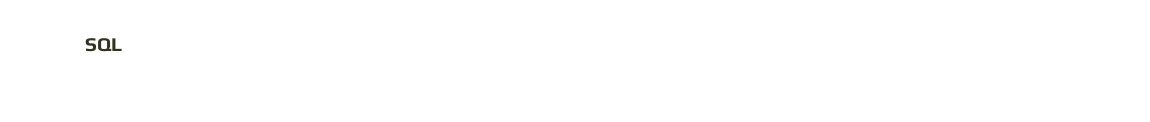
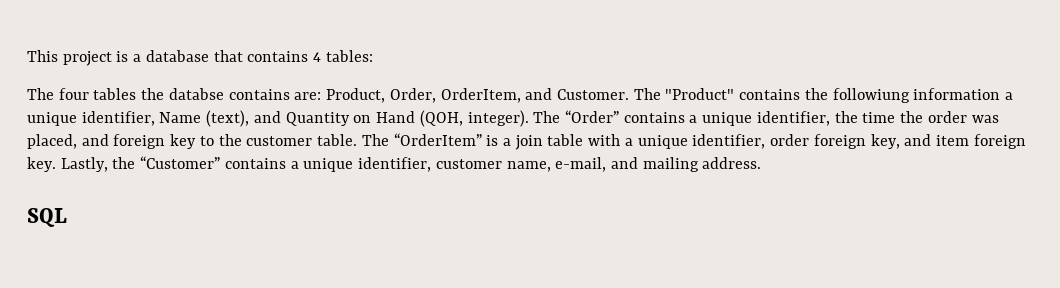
+ This project is a database that contains 4 tables:
+ The four tables the databse contains are: Product, Order, OrderItem, and Customer. The "Product" contains the followiung information a unique identifier, Name (text), and Quantity on Hand (QOH, integer). The “Order” contains a unique identifier, the time the order was placed, and foreign key to the customer table. The “OrderItem” is a join table with a unique identifier, order foreign key, and item foreign key. Lastly, the “Customer” contains a unique identifier, customer name, e-mail, and mailing address.

